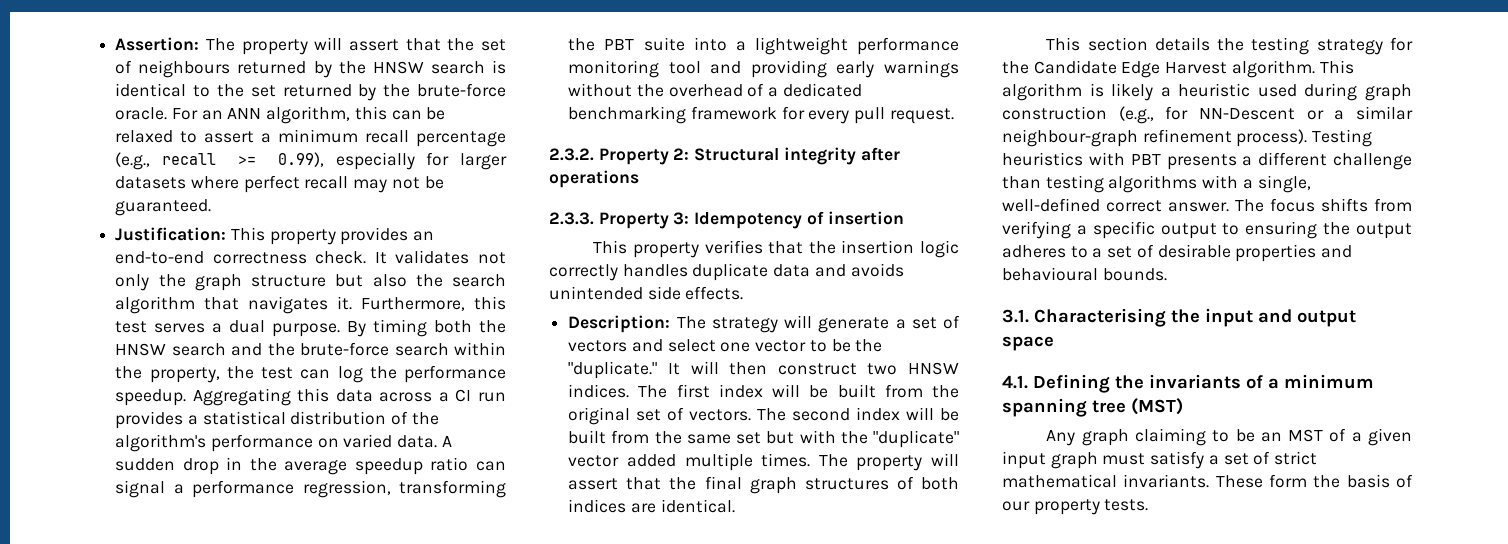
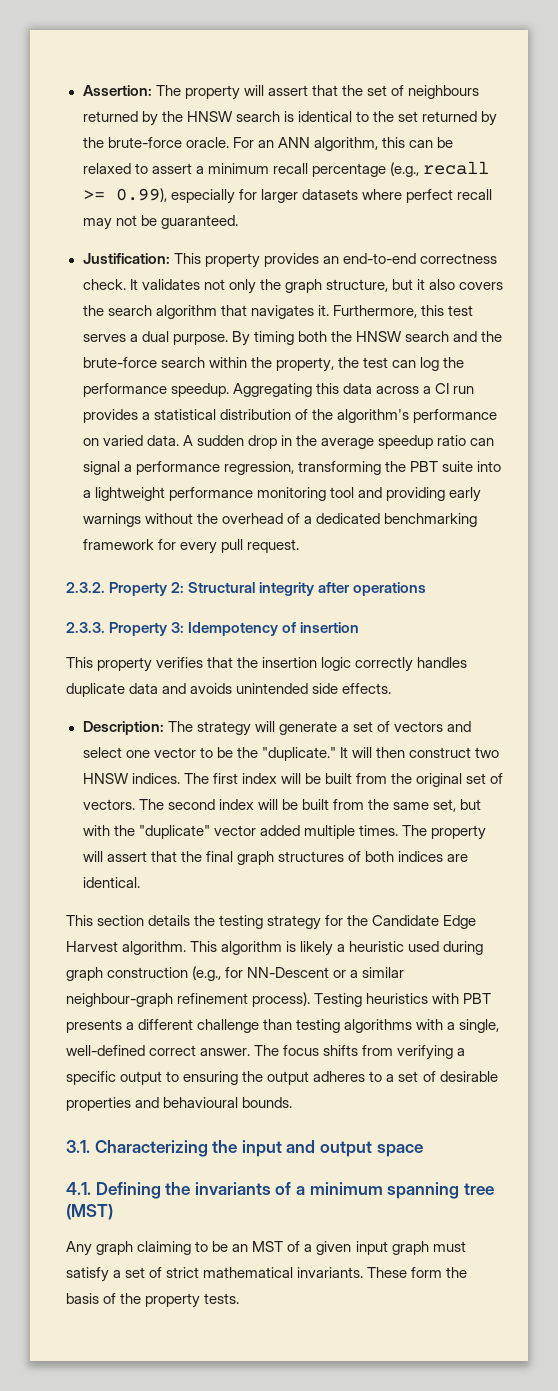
- It validates not only the graph structure but also the search algorithm that navigates it.
+ It validates not only the graph structure, but it also covers the search algorithm that navigates it.
- The second index will be built from the same set but with the "duplicate" vector added multiple times.
+ The second index will be built from the same set, but with the "duplicate" vector added multiple times.
- 3.1. Characterising the input and output space
+ 3.1. Characterizing the input and output space
- These form the basis of our property tests.
+ These form the basis of the property tests.

